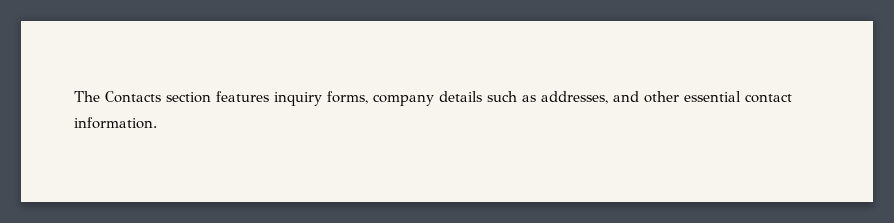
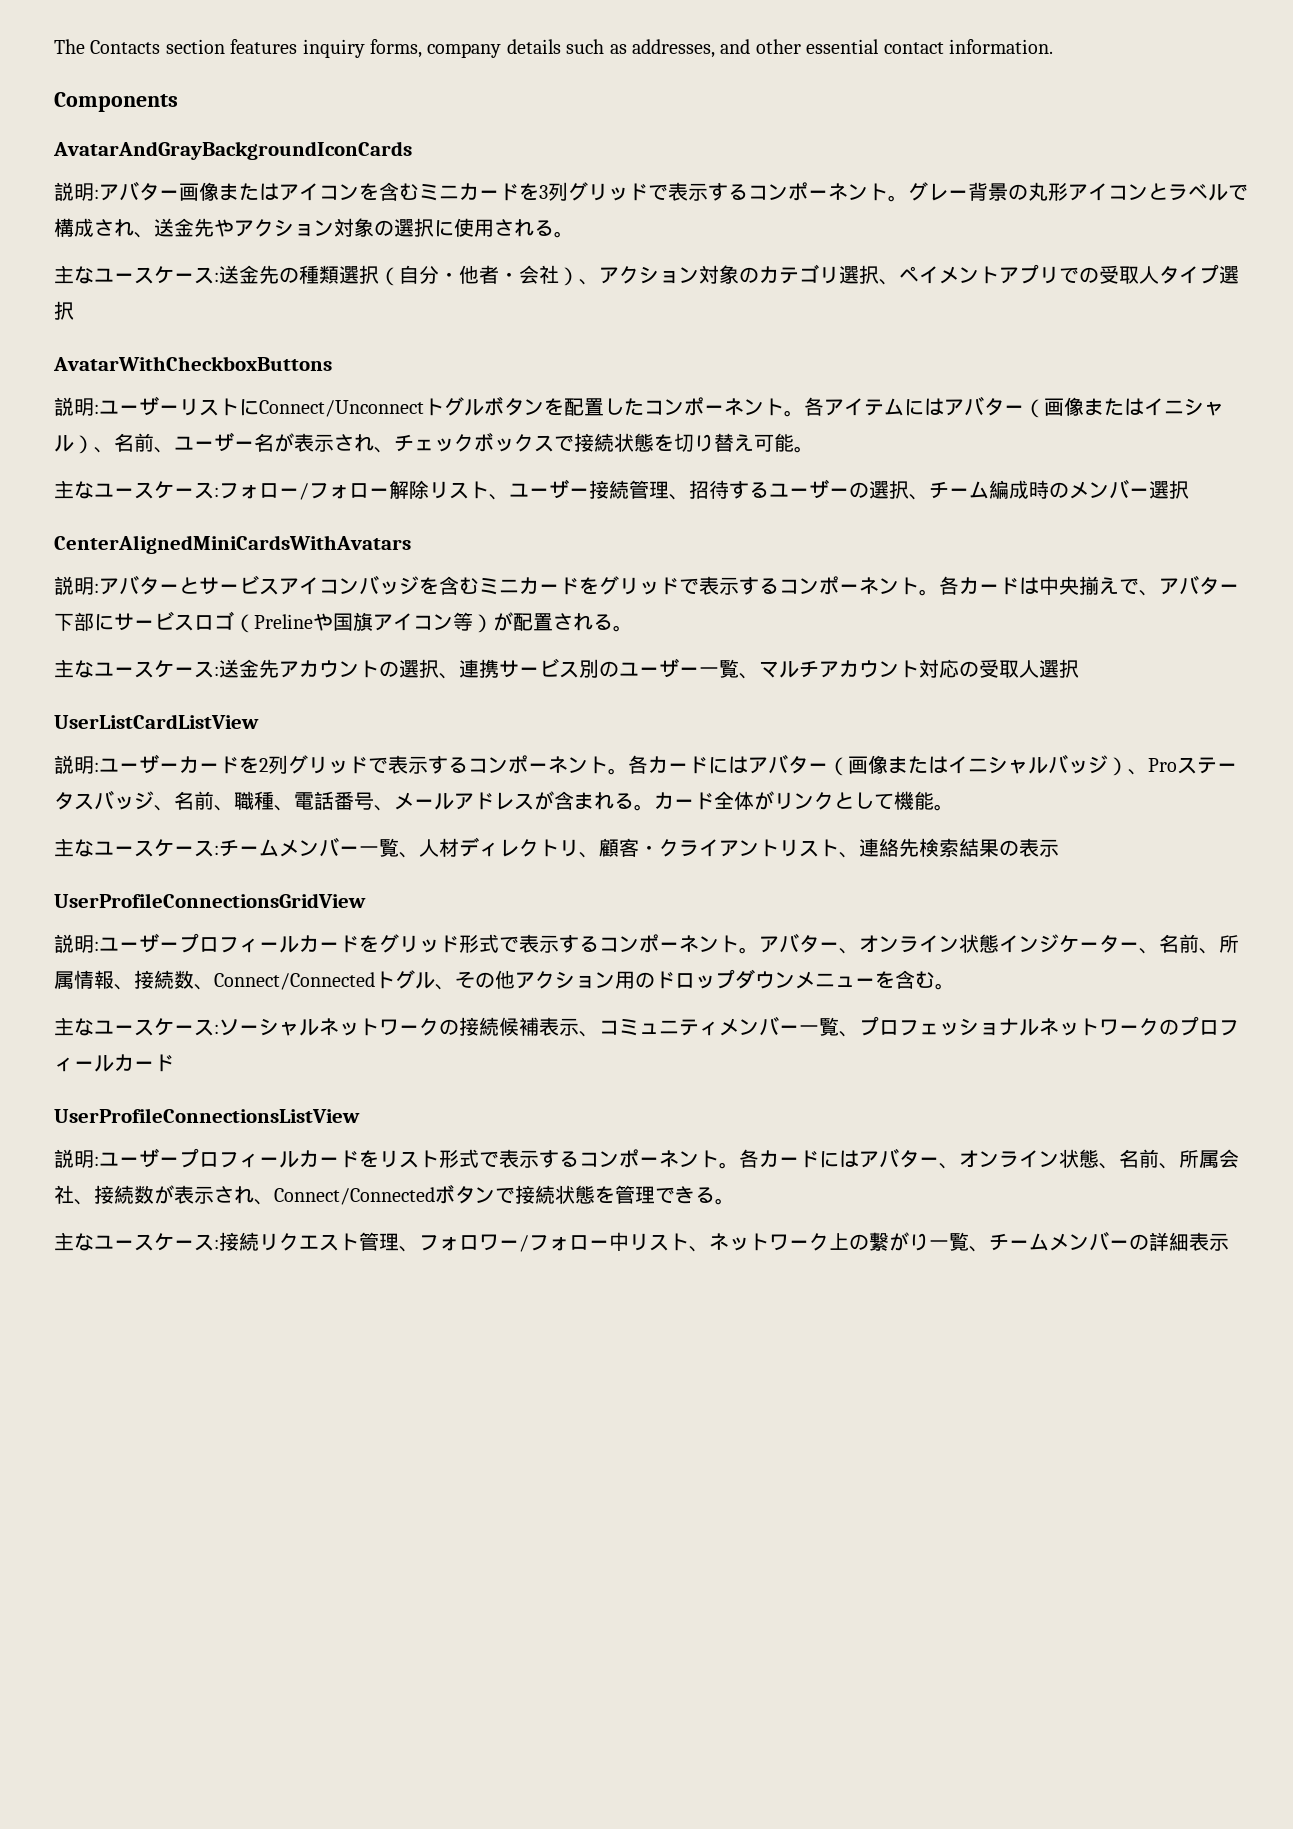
+ Components
+ AvatarAndGrayBackgroundIconCards
+ 説明:アバター画像またはアイコンを含むミニカードを3列グリッドで表示するコンポーネント。グレー背景の丸形アイコンとラベルで構成され、送金先やアクション対象の選択に使用される。
+ 主なユースケース:送金先の種類選択（自分・他者・会社）、アクション対象のカテゴリ選択、ペイメントアプリでの受取人タイプ選択
+ AvatarWithCheckboxButtons
+ 説明:ユーザーリストにConnect/Unconnectトグルボタンを配置したコンポーネント。各アイテムにはアバター（画像またはイニシャル）、名前、ユーザー名が表示され、チェックボックスで接続状態を切り替え可能。
+ 主なユースケース:フォロー/フォロー解除リスト、ユーザー接続管理、招待するユーザーの選択、チーム編成時のメンバー選択
+ CenterAlignedMiniCardsWithAvatars
+ 説明:アバターとサービスアイコンバッジを含むミニカードをグリッドで表示するコンポーネント。各カードは中央揃えで、アバター下部にサービスロゴ（Prelineや国旗アイコン等）が配置される。
+ 主なユースケース:送金先アカウントの選択、連携サービス別のユーザー一覧、マルチアカウント対応の受取人選択
+ UserListCardListView
+ 説明:ユーザーカードを2列グリッドで表示するコンポーネント。各カードにはアバター（画像またはイニシャルバッジ）、Proステータスバッジ、名前、職種、電話番号、メールアドレスが含まれる。カード全体がリンクとして機能。
+ 主なユースケース:チームメンバー一覧、人材ディレクトリ、顧客・クライアントリスト、連絡先検索結果の表示
+ UserProfileConnectionsGridView
+ 説明:ユーザープロフィールカードをグリッド形式で表示するコンポーネント。アバター、オンライン状態インジケーター、名前、所属情報、接続数、Connect/Connectedトグル、その他アクション用のドロップダウンメニューを含む。
+ 主なユースケース:ソーシャルネットワークの接続候補表示、コミュニティメンバー一覧、プロフェッショナルネットワークのプロフィールカード
+ UserProfileConnectionsListView
+ 説明:ユーザープロフィールカードをリスト形式で表示するコンポーネント。各カードにはアバター、オンライン状態、名前、所属会社、接続数が表示され、Connect/Connectedボタンで接続状態を管理できる。
+ 主なユースケース:接続リクエスト管理、フォロワー/フォロー中リスト、ネットワーク上の繋がり一覧、チームメンバーの詳細表示

